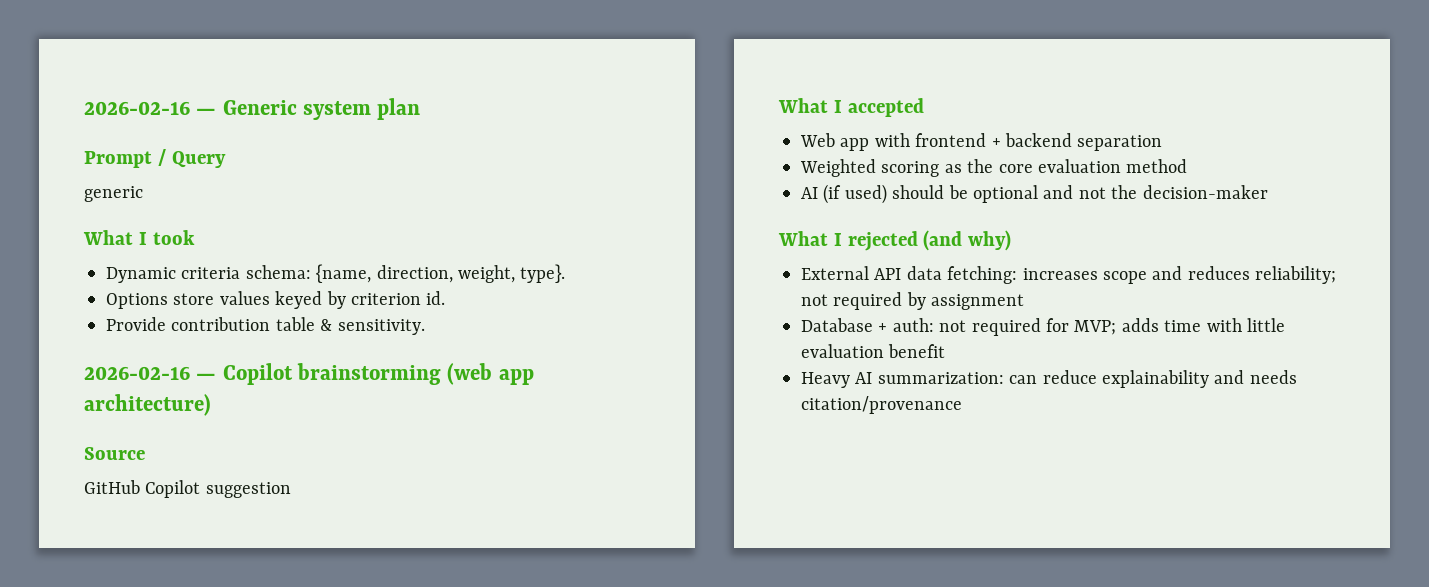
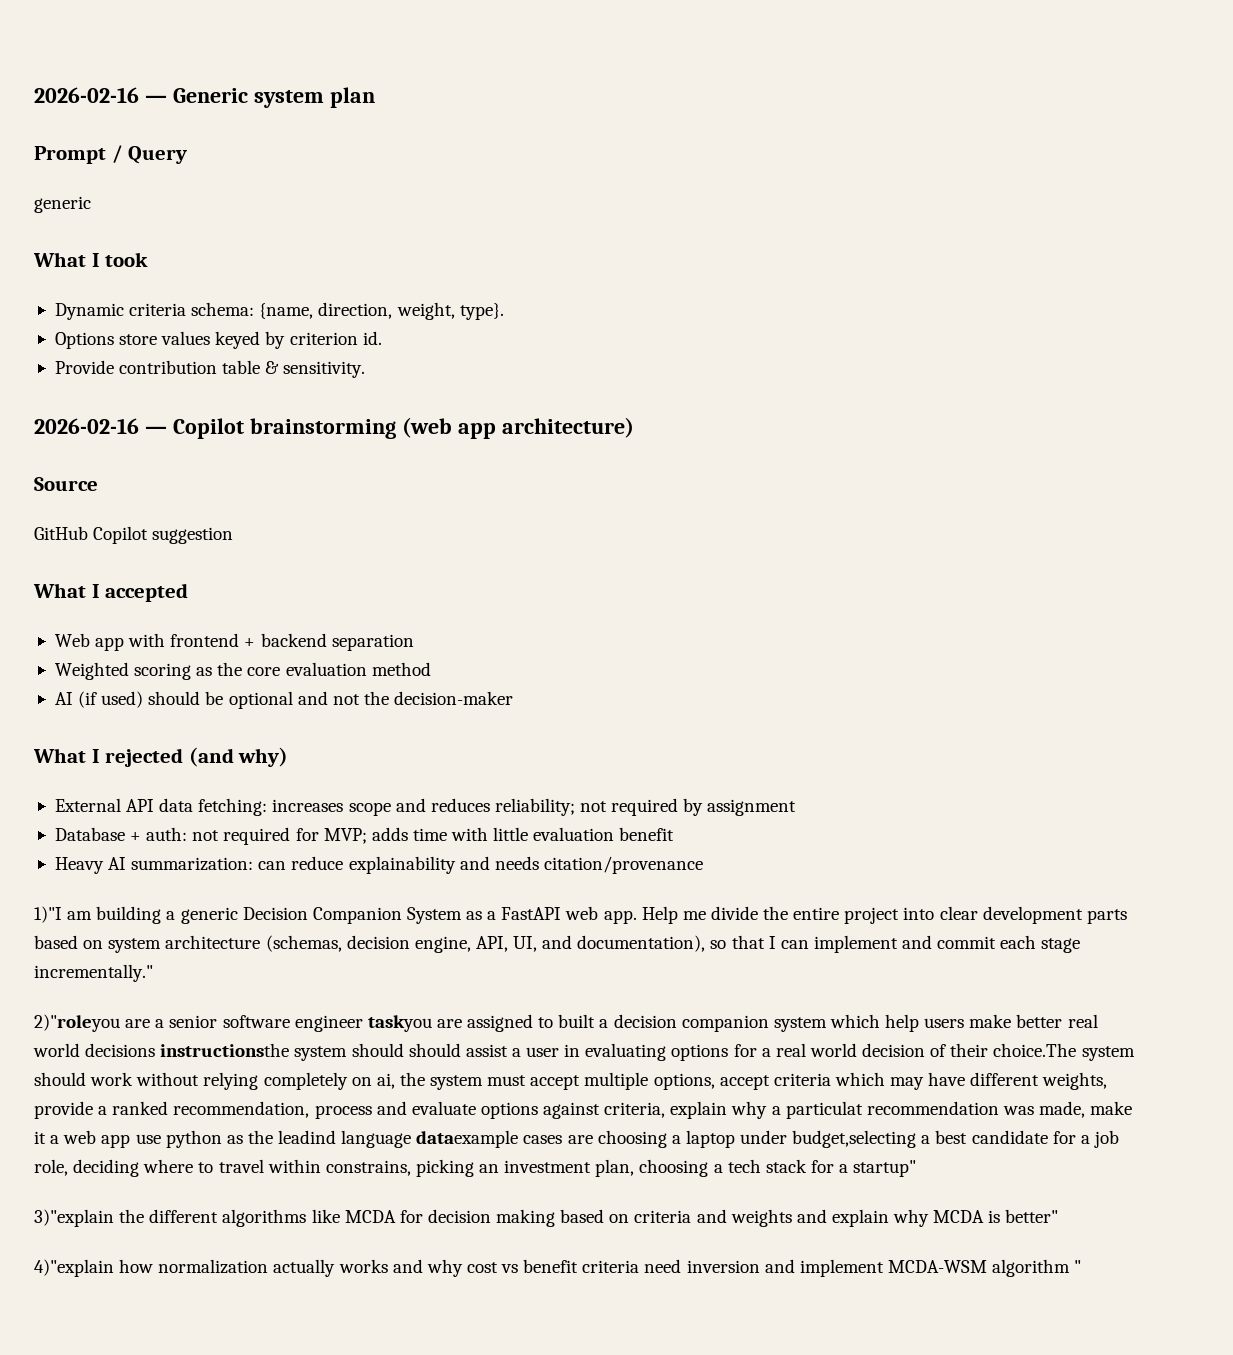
+ 1)"I am building a generic Decision Companion System as a FastAPI web app. Help me divide the entire project into clear development parts based on system architecture (schemas, decision engine, API, UI, and documentation), so that I can implement and commit each stage incrementally."
+ 2)"roleyou are a senior software engineer taskyou are assigned to built a decision companion system which help users make better real world decisions instructionsthe system should should assist a user in evaluating options for a real world decision of their choice.The system should work without relying completely on ai, the system must accept multiple options, accept criteria which may have different weights, provide a ranked recommendation, process and evaluate options against criteria, explain why a particulat recommendation was made, make it a web app use python as the leadind language dataexample cases are choosing a laptop under budget,selecting a best candidate for a job role, deciding where to travel within constrains, picking an investment plan, choosing a tech stack for a startup"
+ 3)"explain the different algorithms like MCDA for decision making based on criteria and weights and explain why MCDA is better"
+ 4)"explain how normalization actually works and why cost vs benefit criteria need inversion and implement MCDA-WSM algorithm "

